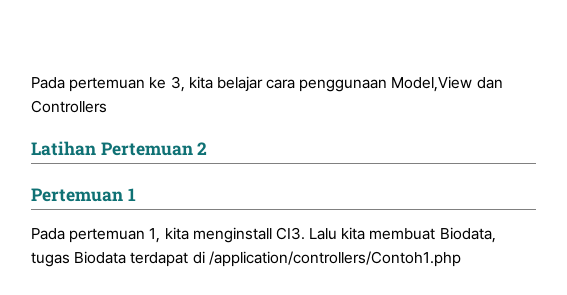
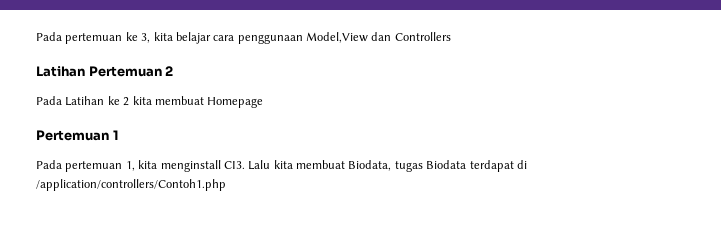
+ Pada Latihan ke 2 kita membuat Homepage

